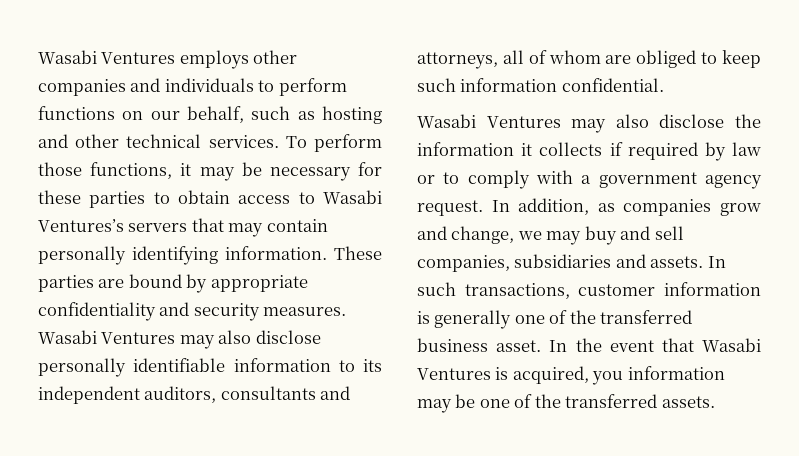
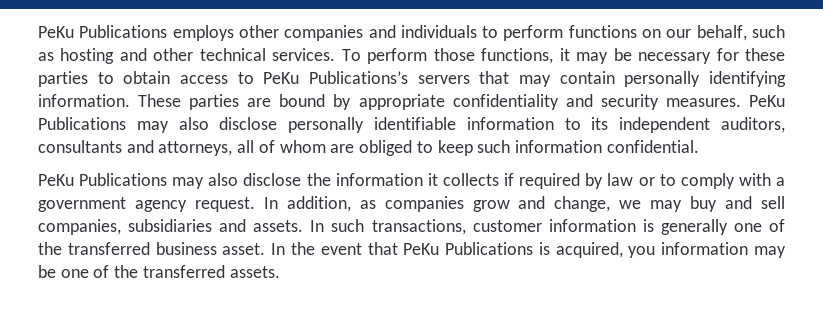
- Wasabi Ventures employs other companies and individuals to perform functions on our behalf, such as hosting and other technical services.
+ PeKu Publications employs other companies and individuals to perform functions on our behalf, such as hosting and other technical services.
- To perform those functions, it may be necessary for these parties to obtain access to Wasabi Ventures’s servers that may contain personally identifying information.
+ To perform those functions, it may be necessary for these parties to obtain access to PeKu Publications’s servers that may contain personally identifying information.
- Wasabi Ventures may also disclose personally identifiable information to its independent auditors, consultants and attorneys, all of whom are obliged to keep such information confidential.
+ PeKu Publications may also disclose personally identifiable information to its independent auditors, consultants and attorneys, all of whom are obliged to keep such information confidential.
- Wasabi Ventures may also disclose the information it collects if required by law or to comply with a government agency request.
+ PeKu Publications may also disclose the information it collects if required by law or to comply with a government agency request.
- In the event that Wasabi Ventures is acquired, you information may be one of the transferred assets.
+ In the event that PeKu Publications is acquired, you information may be one of the transferred assets.

